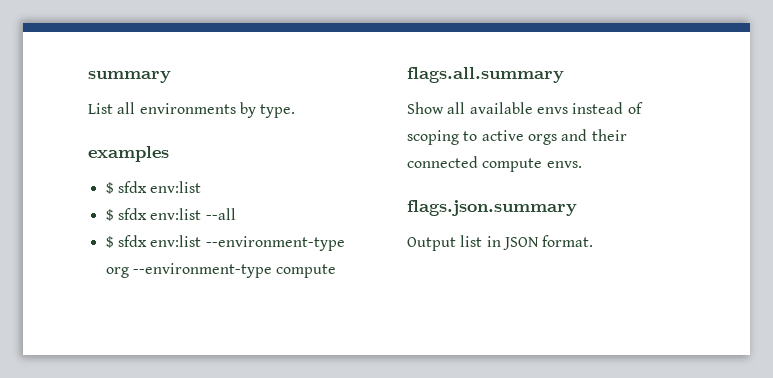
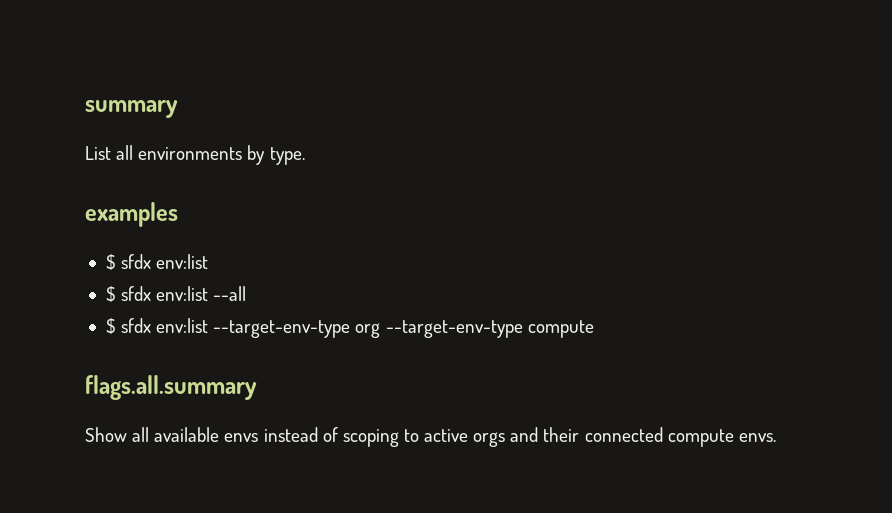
- $ sfdx env:list --environment-type org --environment-type compute
+ $ sfdx env:list --target-env-type org --target-env-type compute
- flags.json.summary
- Output list in JSON format.

